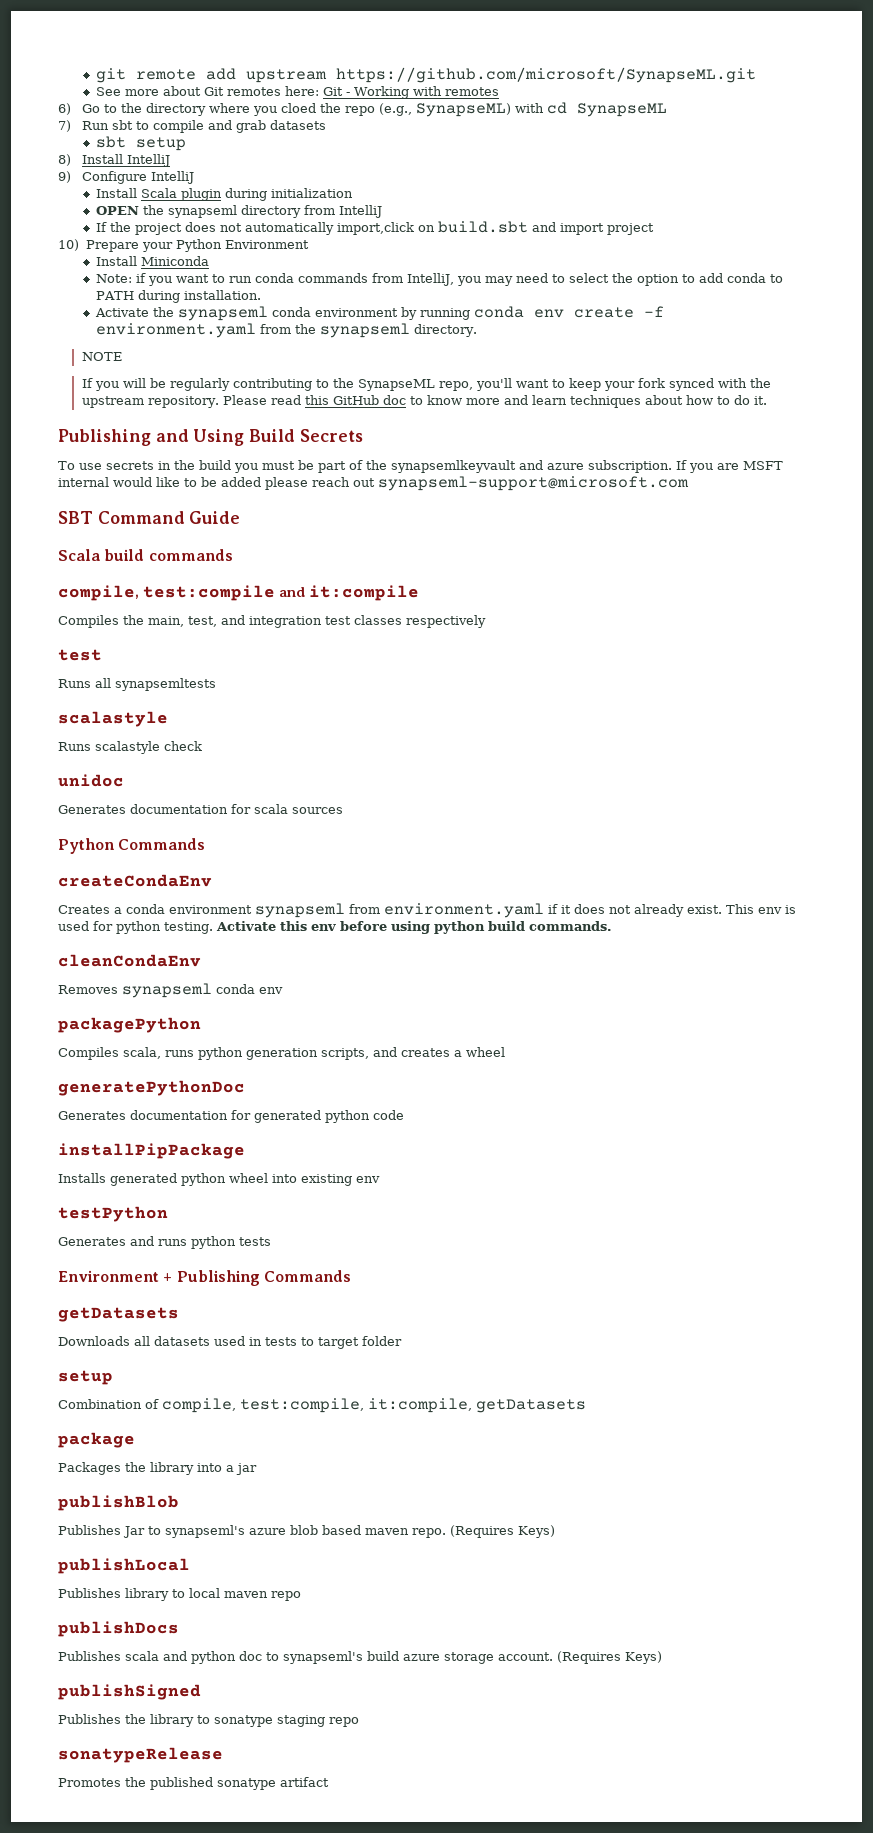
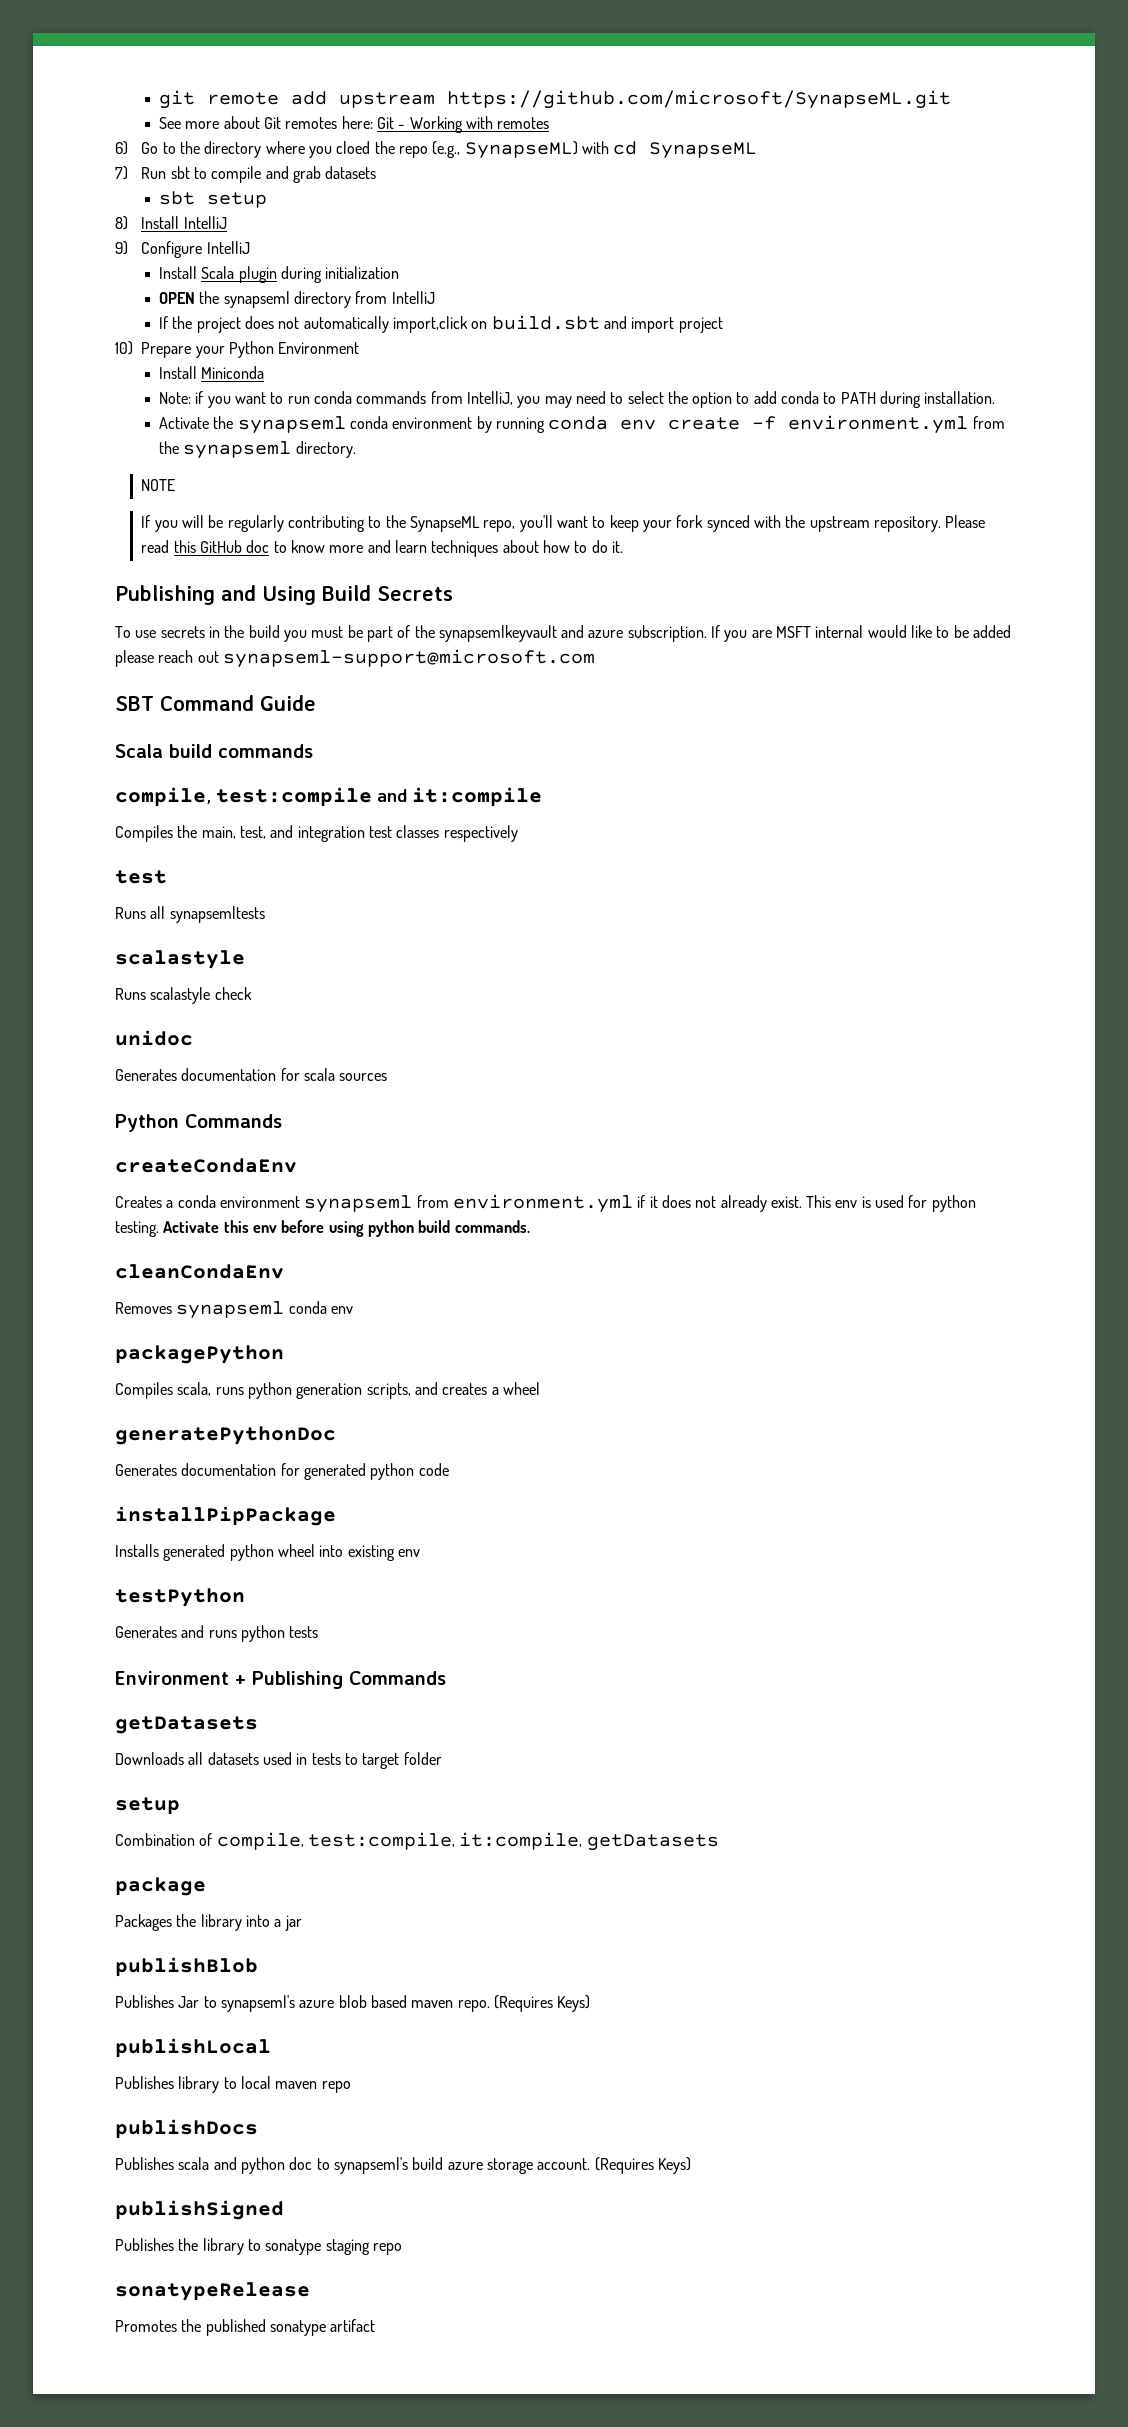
- Activate the synapseml conda environment by running conda env create -f environment.yaml from the synapseml directory.
+ Activate the synapseml conda environment by running conda env create -f environment.yml from the synapseml directory.
- Creates a conda environment synapseml from environment.yaml if it does not already exist.
+ Creates a conda environment synapseml from environment.yml if it does not already exist.

